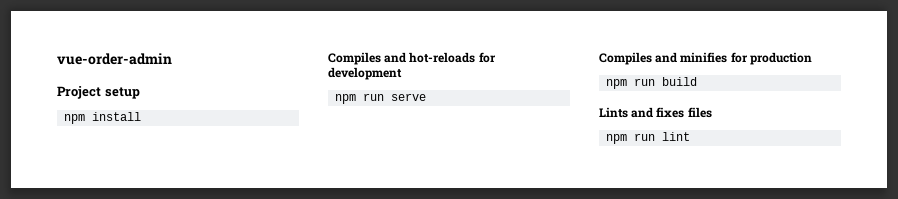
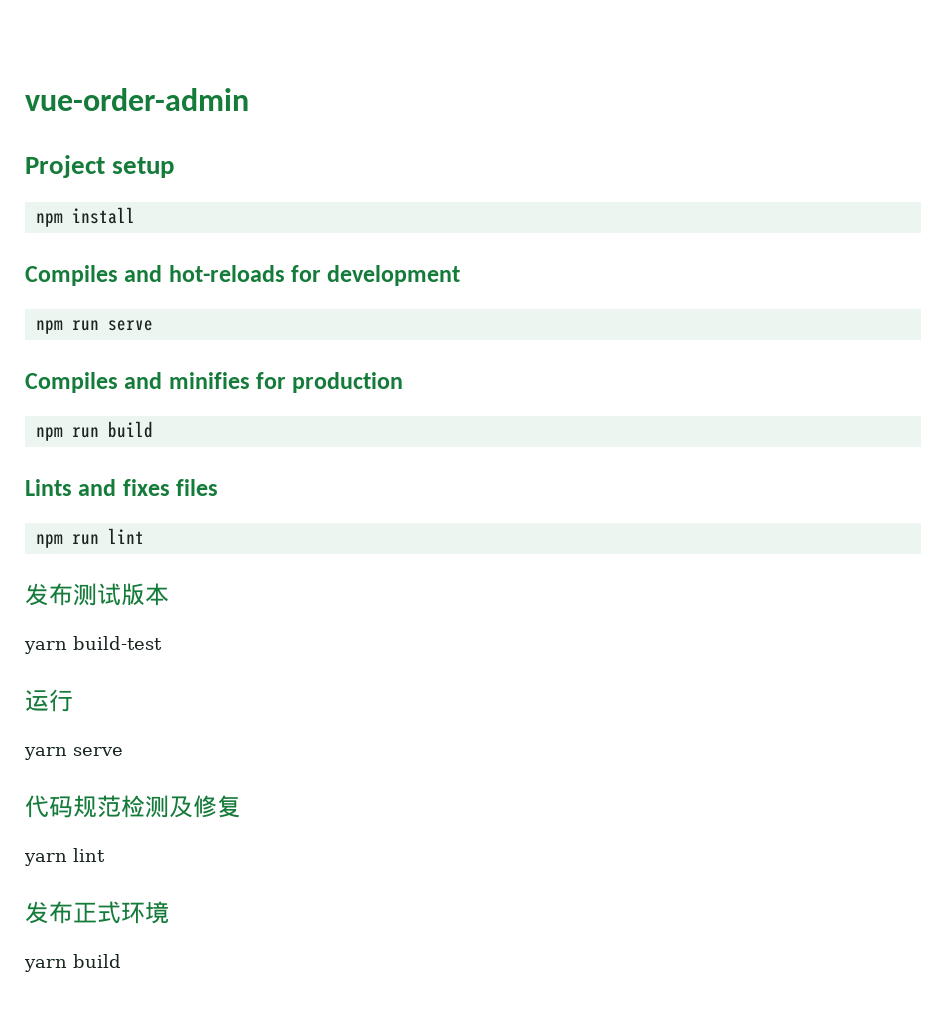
+ 发布测试版本
+ yarn build-test
+ 运行
+ yarn serve
+ 代码规范检测及修复
+ yarn lint
+ 发布正式环境
+ yarn build

